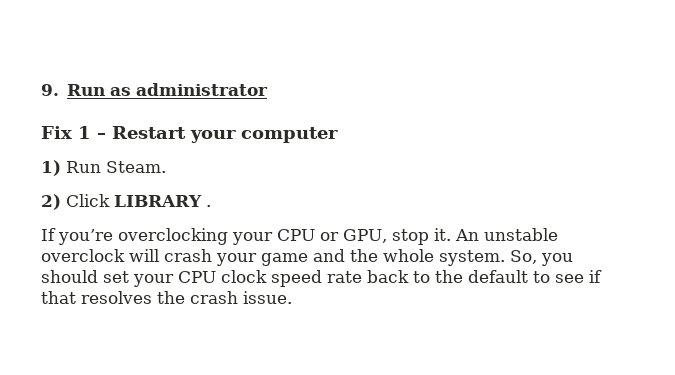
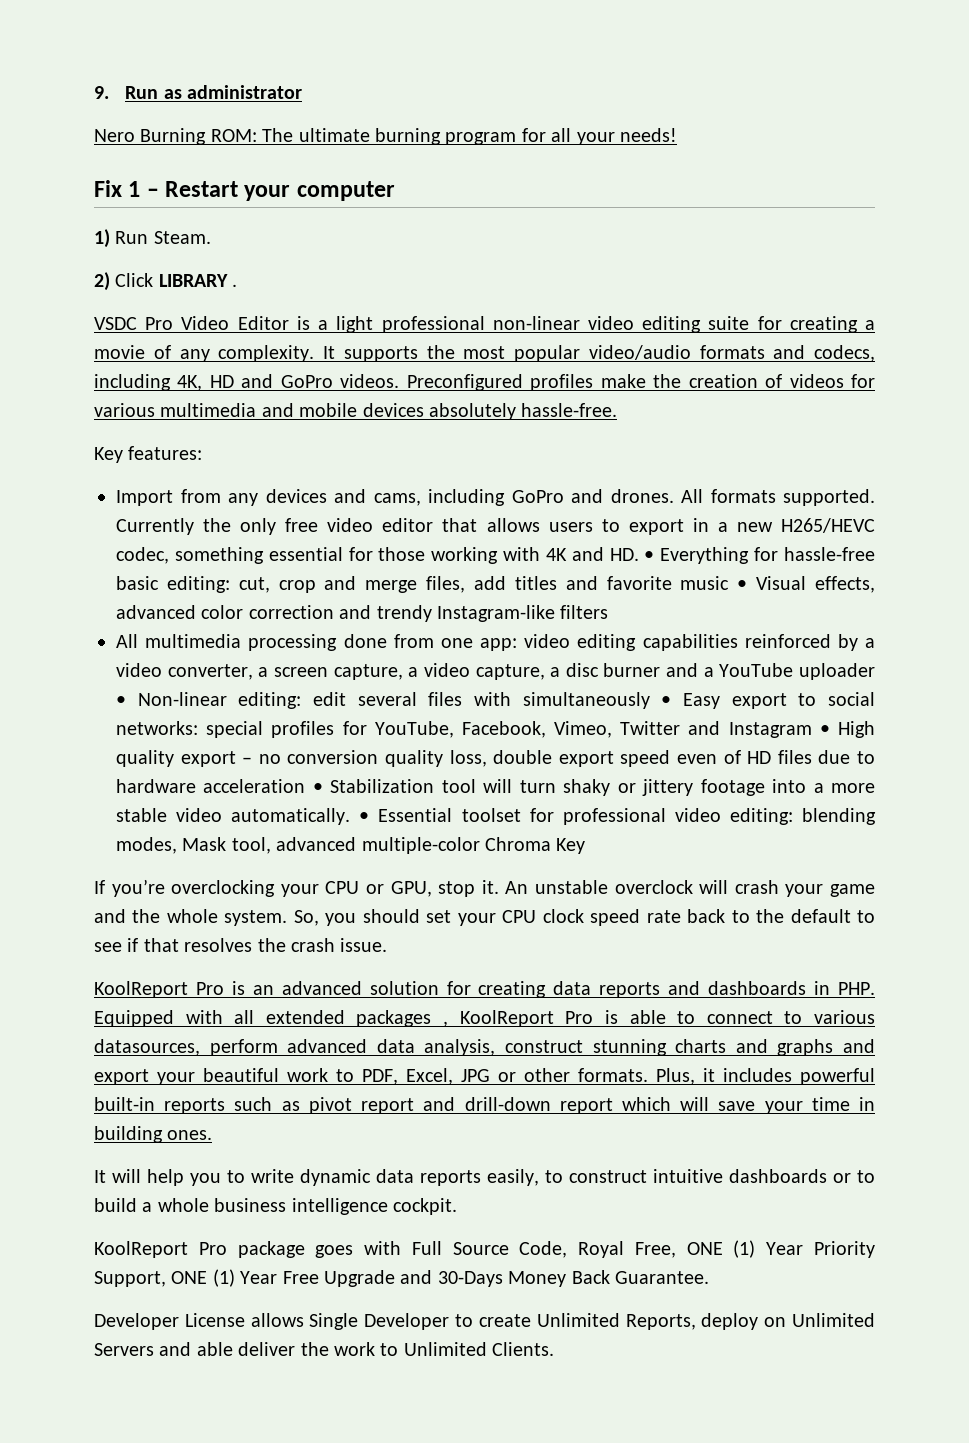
+ Nero Burning ROM: The ultimate burning program for all your needs!
+ VSDC Pro Video Editor is a light professional non-linear video editing suite for creating a movie of any complexity. It supports the most popular video/audio formats and codecs, including 4K, HD and GoPro videos. Preconfigured profiles make the creation of videos for various multimedia and mobile devices absolutely hassle-free.
+ Key features:
+ Import from any devices and cams, including GoPro and drones. All formats supported. Сurrently the only free video editor that allows users to export in a new H265/HEVC codec, something essential for those working with 4K and HD. • Everything for hassle-free basic editing: cut, crop and merge files, add titles and favorite music • Visual effects, advanced color correction and trendy Instagram-like filters
+ All multimedia processing done from one app: video editing capabilities reinforced by a video converter, a screen capture, a video capture, a disc burner and a YouTube uploader • Non-linear editing: edit several files with simultaneously • Easy export to social networks: special profiles for YouTube, Facebook, Vimeo, Twitter and Instagram • High quality export – no conversion quality loss, double export speed even of HD files due to hardware acceleration • Stabilization tool will turn shaky or jittery footage into a more stable video automatically. • Essential toolset for professional video editing: blending modes, Mask tool, advanced multiple-color Chroma Key
+ KoolReport Pro is an advanced solution for creating data reports and dashboards in PHP. Equipped with all extended packages , KoolReport Pro is able to connect to various datasources, perform advanced data analysis, construct stunning charts and graphs and export your beautiful work to PDF, Excel, JPG or other formats. Plus, it includes powerful built-in reports such as pivot report and drill-down report which will save your time in building ones.
+ It will help you to write dynamic data reports easily, to construct intuitive dashboards or to build a whole business intelligence cockpit.
+ KoolReport Pro package goes with Full Source Code, Royal Free, ONE (1) Year Priority Support, ONE (1) Year Free Upgrade and 30-Days Money Back Guarantee.
+ Developer License allows Single Developer to create Unlimited Reports, deploy on Unlimited Servers and able deliver the work to Unlimited Clients.

